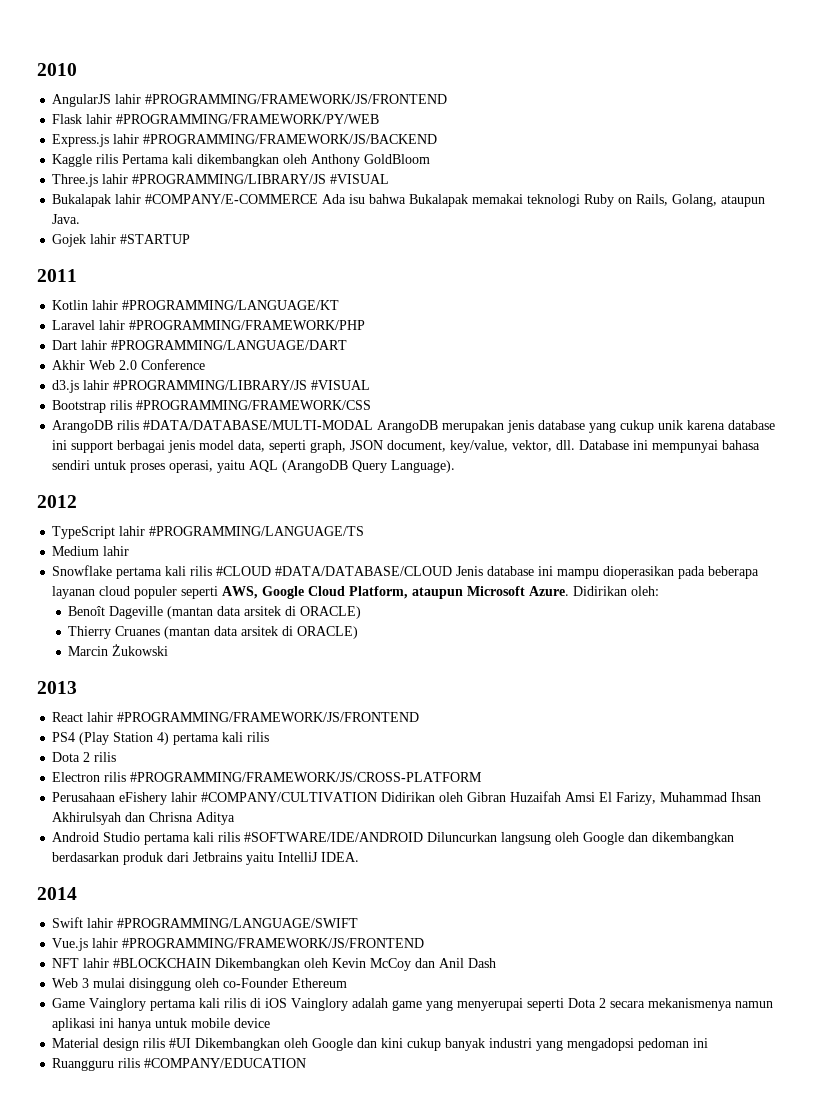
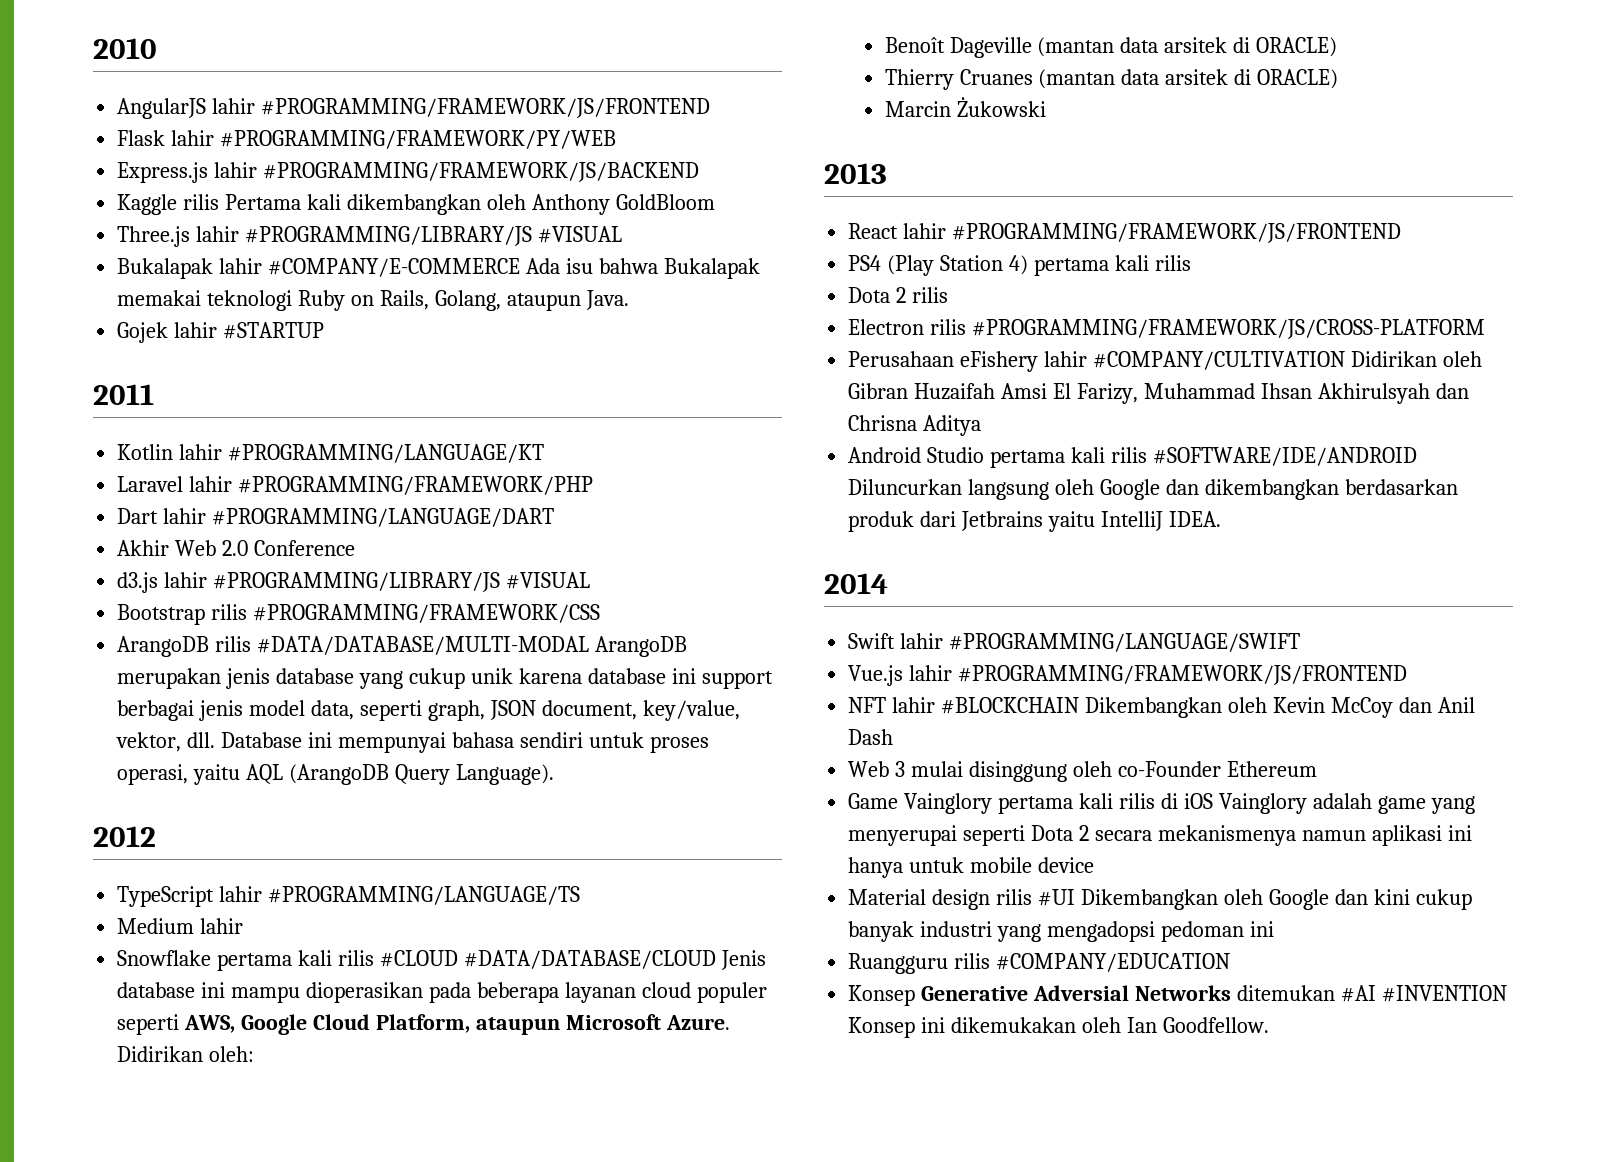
+ Konsep Generative Adversial Networks ditemukan #AI #INVENTION Konsep ini dikemukakan oleh Ian Goodfellow.

